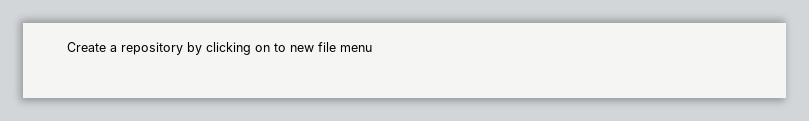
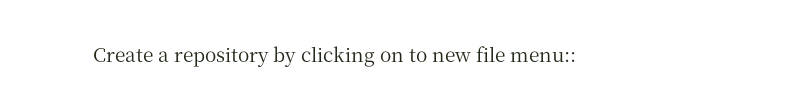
- Create a repository by clicking on to new file menu
+ Create a repository by clicking on to new file menu::

